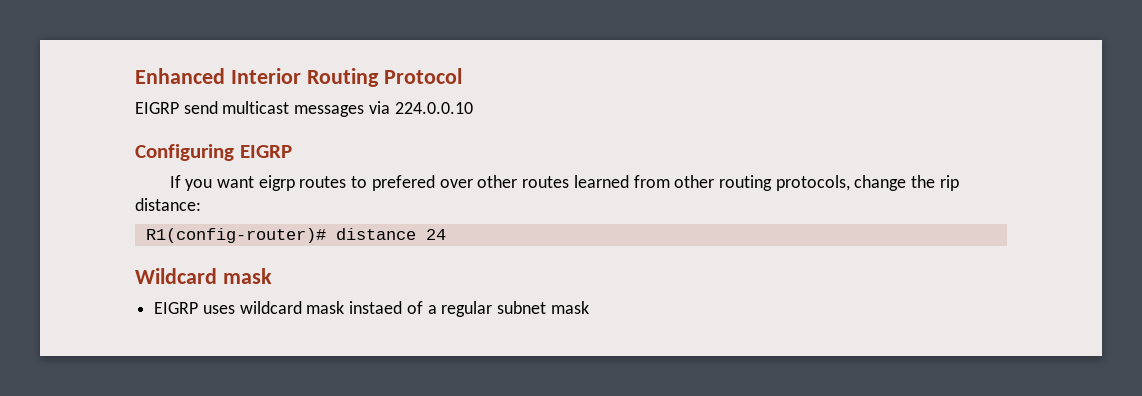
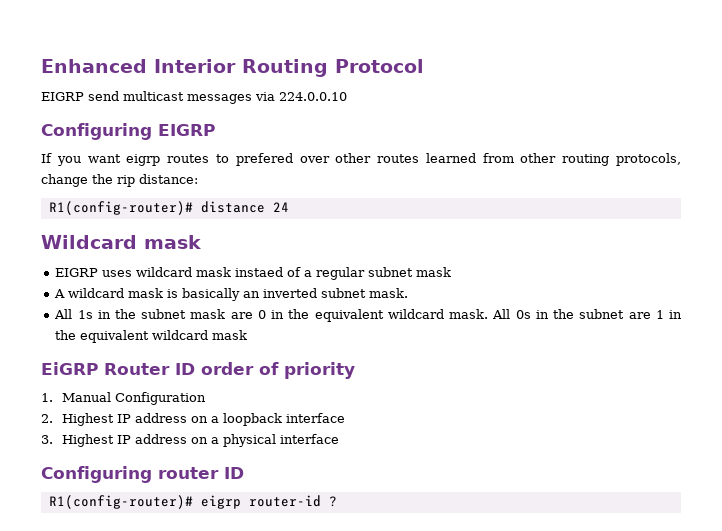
+ A wildcard mask is basically an inverted subnet mask.
+ All 1s in the subnet mask are 0 in the equivalent wildcard mask. All 0s in the subnet are 1 in the equivalent wildcard mask
+ EiGRP Router ID order of priority
+ 1. Manual Configuration
+ 2. Highest IP address on a loopback interface
+ 3. Highest IP address on a physical interface
+ Configuring router ID
+ R1(config-router)# eigrp router-id ?

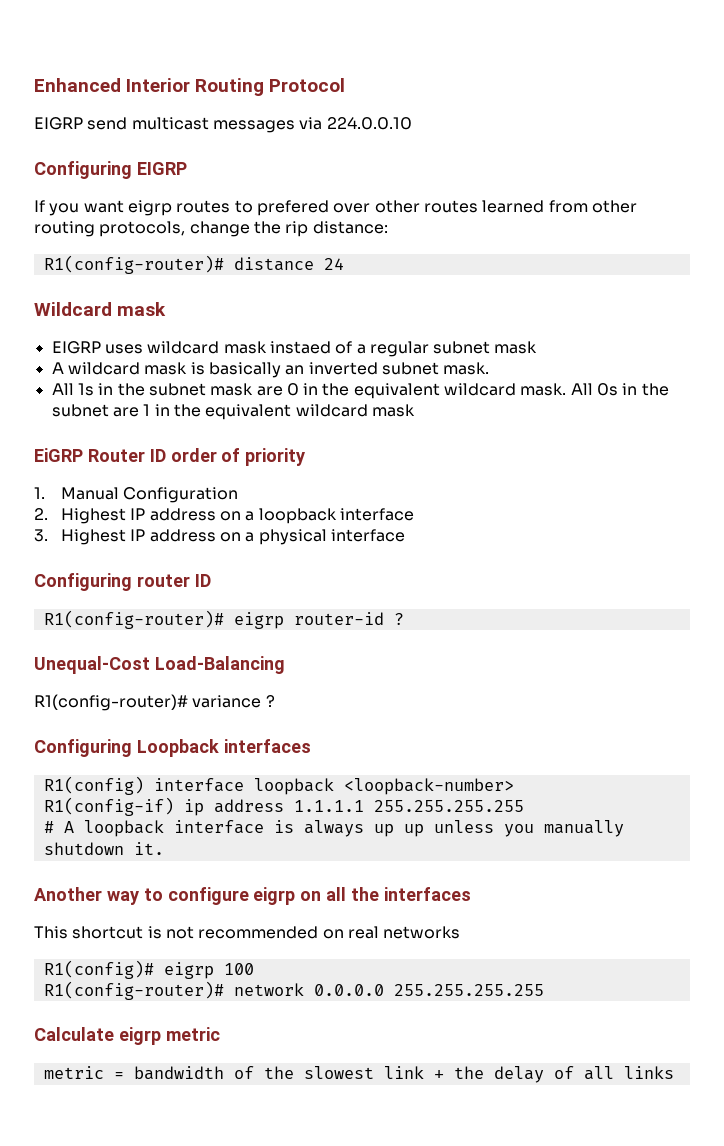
+ Unequal-Cost Load-Balancing
+ R1(config-router)# variance ?
+ Configuring Loopback interfaces
+ R1(config) interface loopback <loopback-number>
+ R1(config-if) ip address 1.1.1.1 255.255.255.255
+ # A loopback interface is always up up unless you manually shutdown it.
+ Another way to configure eigrp on all the interfaces
+ This shortcut is not recommended on real networks
+ R1(config)# eigrp 100
+ R1(config-router)# network 0.0.0.0 255.255.255.255
+ Calculate eigrp metric
+ metric = bandwidth of the slowest link + the delay of all links

